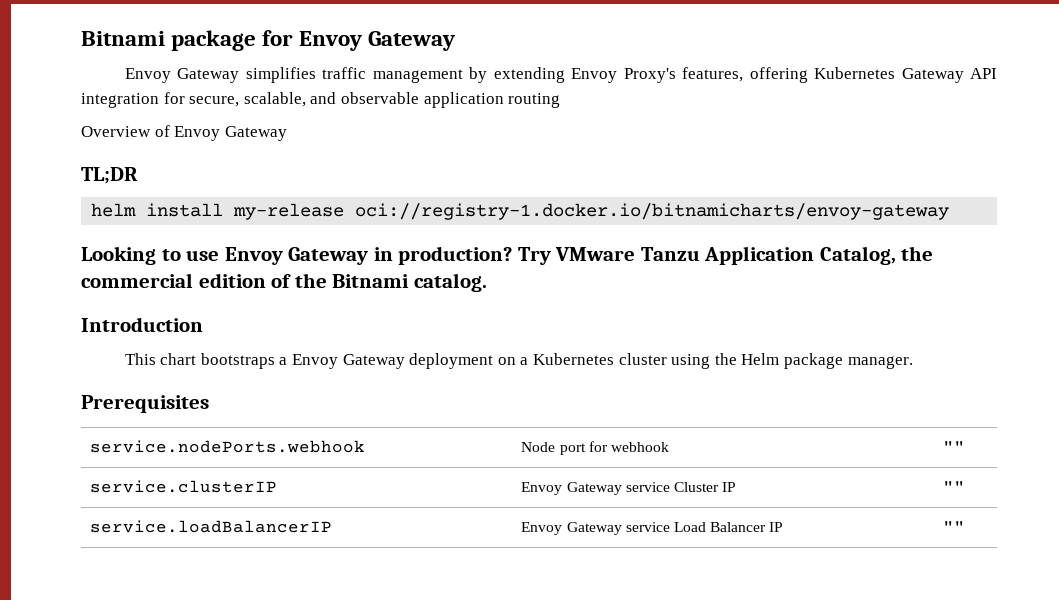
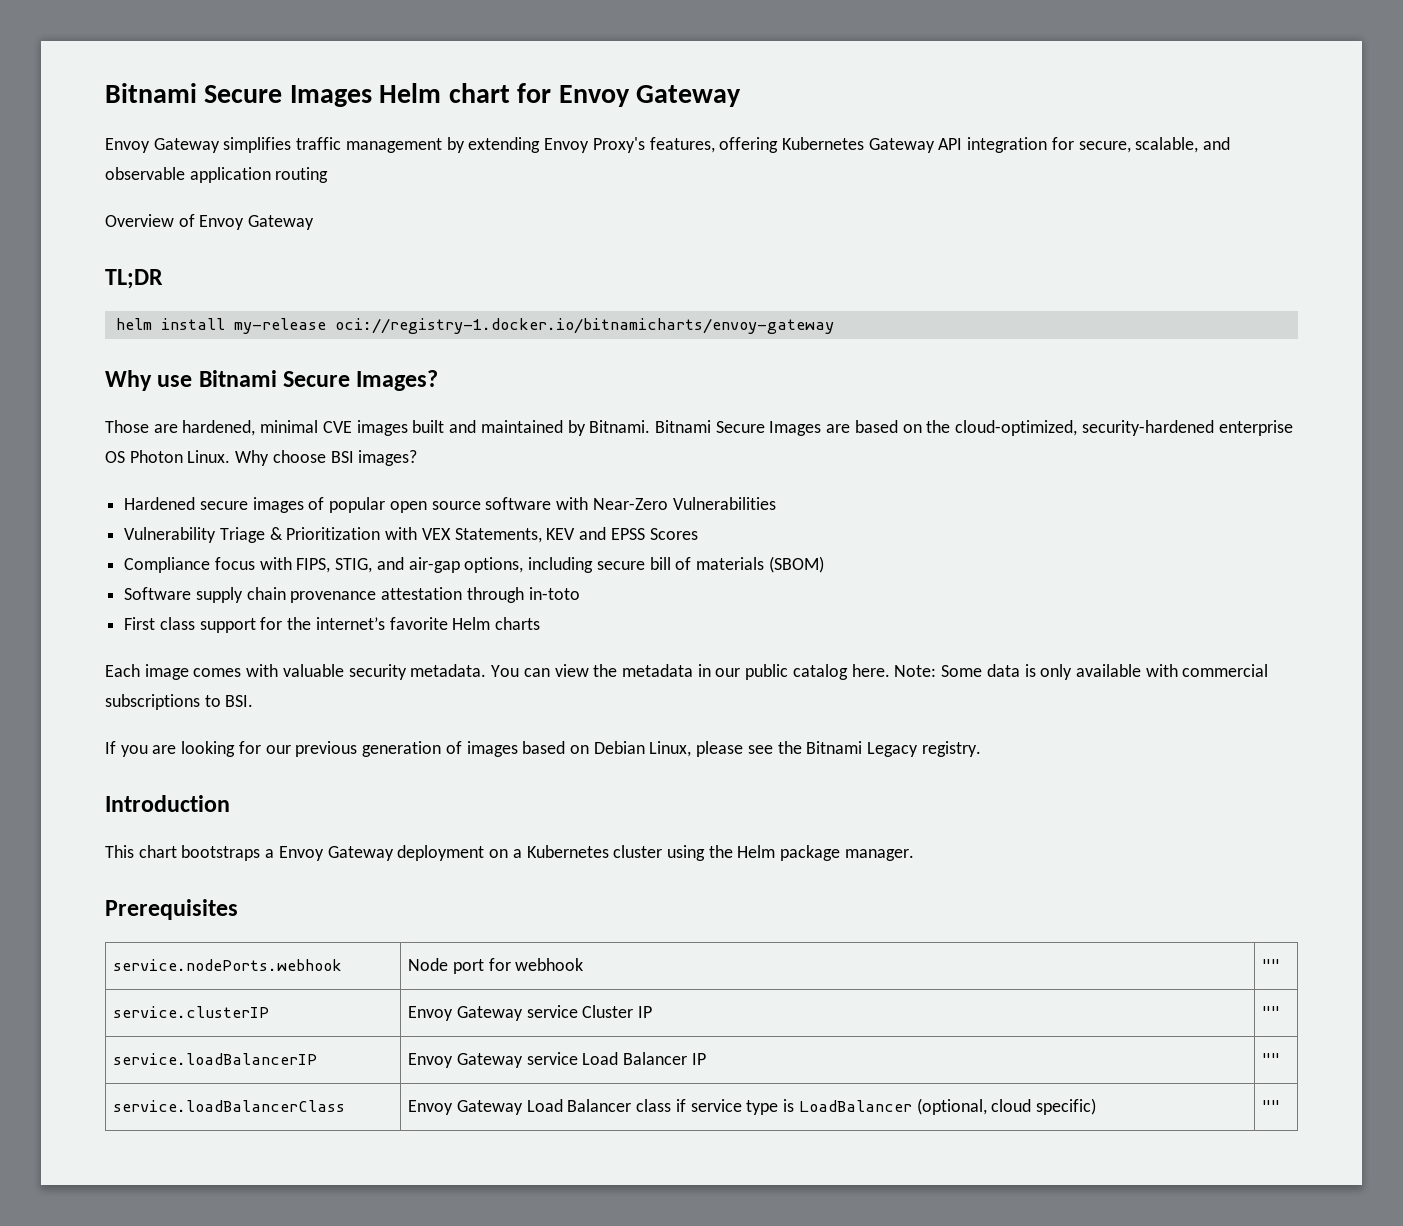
- Bitnami package for Envoy Gateway
+ Bitnami Secure Images Helm chart for Envoy Gateway
- Looking to use Envoy Gateway in production? Try VMware Tanzu Application Catalog, the commercial edition of the Bitnami catalog.
+ Why use Bitnami Secure Images?
+ Those are hardened, minimal CVE images built and maintained by Bitnami. Bitnami Secure Images are based on the cloud-optimized, security-hardened enterprise OS Photon Linux. Why choose BSI images?
+ Hardened secure images of popular open source software with Near-Zero Vulnerabilities
+ Vulnerability Triage & Prioritization with VEX Statements, KEV and EPSS Scores
+ Compliance focus with FIPS, STIG, and air-gap options, including secure bill of materials (SBOM)
+ Software supply chain provenance attestation through in-toto
+ First class support for the internet’s favorite Helm charts
+ Each image comes with valuable security metadata. You can view the metadata in our public catalog here. Note: Some data is only available with commercial subscriptions to BSI.
+ If you are looking for our previous generation of images based on Debian Linux, please see the Bitnami Legacy registry.
+ service.loadBalancerClass | Envoy Gateway Load Balancer class if service type is LoadBalancer (optional, cloud specific) | ""

